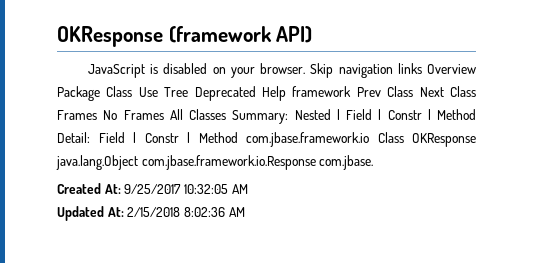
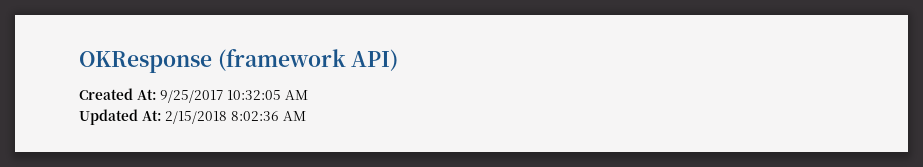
- JavaScript is disabled on your browser. Skip navigation links Overview Package Class Use Tree Deprecated Help framework Prev Class Next Class Frames No Frames All Classes Summary: Nested | Field | Constr | Method Detail: Field | Constr | Method com.jbase.framework.io Class OKResponse java.lang.Object com.jbase.framework.io.Response com.jbase.

